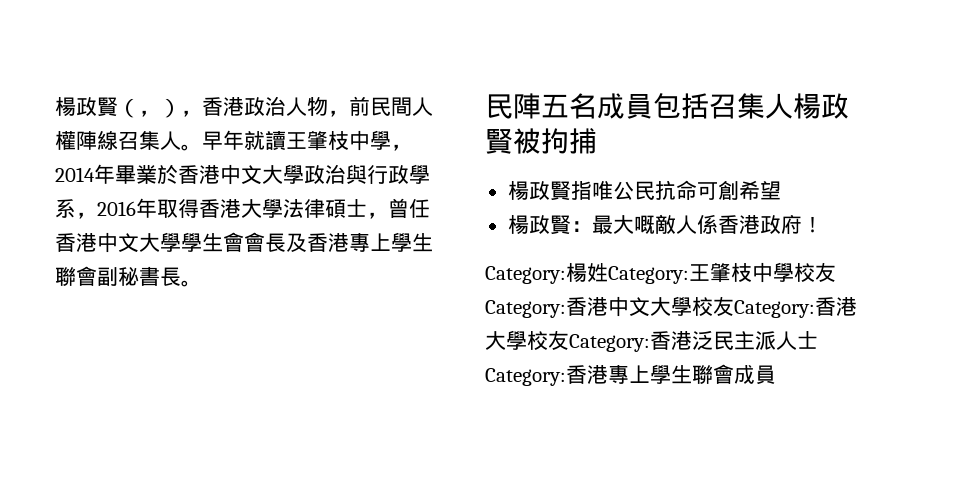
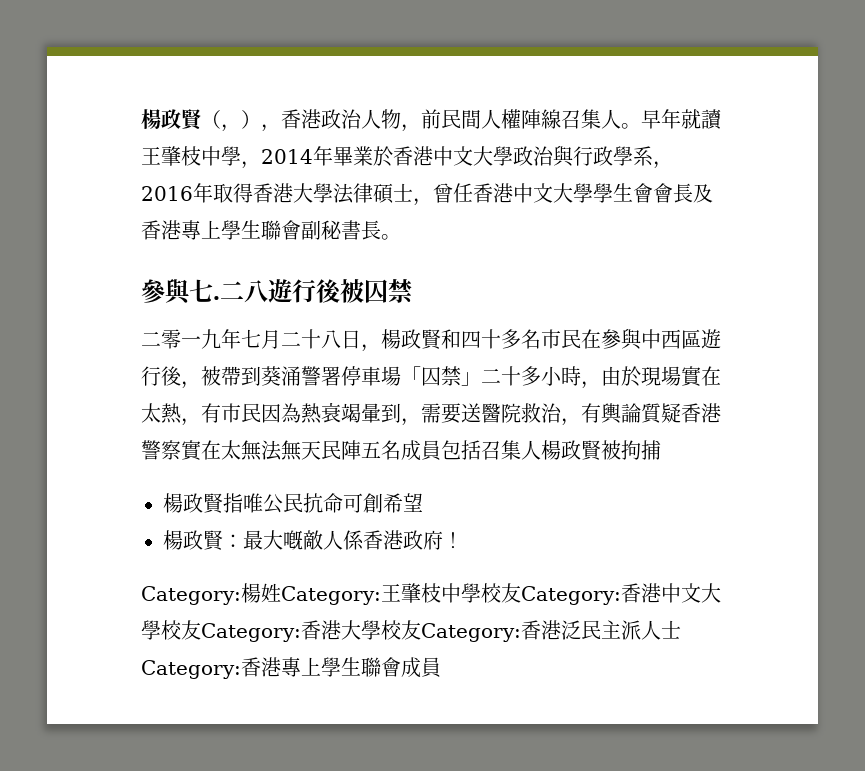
- 民陣五名成員包括召集人楊政賢被拘捕
+ 參與七.二八遊行後被囚禁
+ 二零一九年七月二十八日，楊政賢和四十多名市民在參與中西區遊行後，被帶到葵涌警署停車場「囚禁」二十多小時，由於現場實在太熱，有市民因為熱衰竭暈到，需要送醫院救治，有輿論質疑香港警察實在太無法無天民陣五名成員包括召集人楊政賢被拘捕

